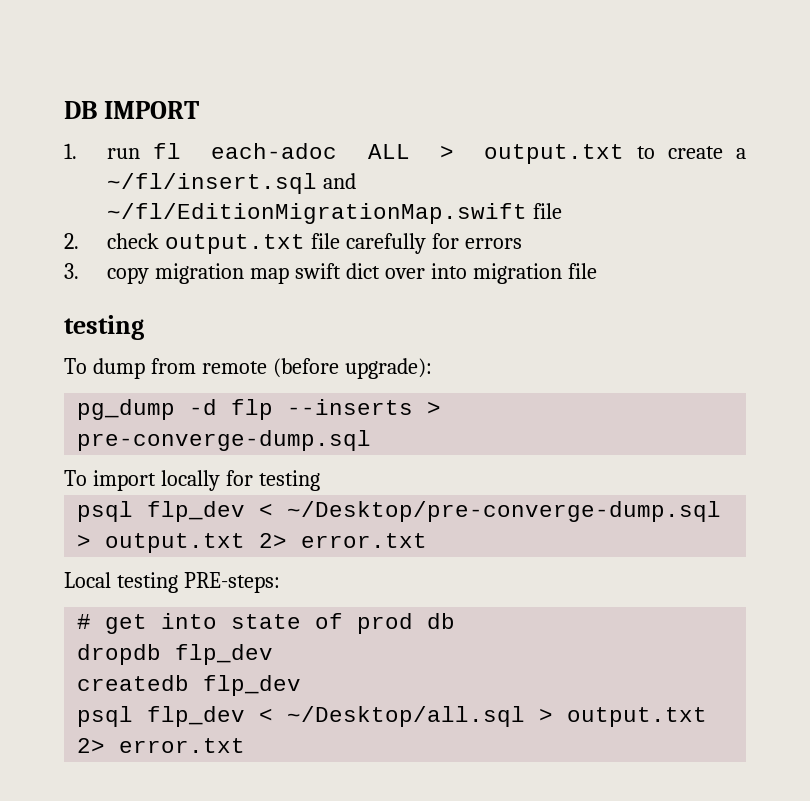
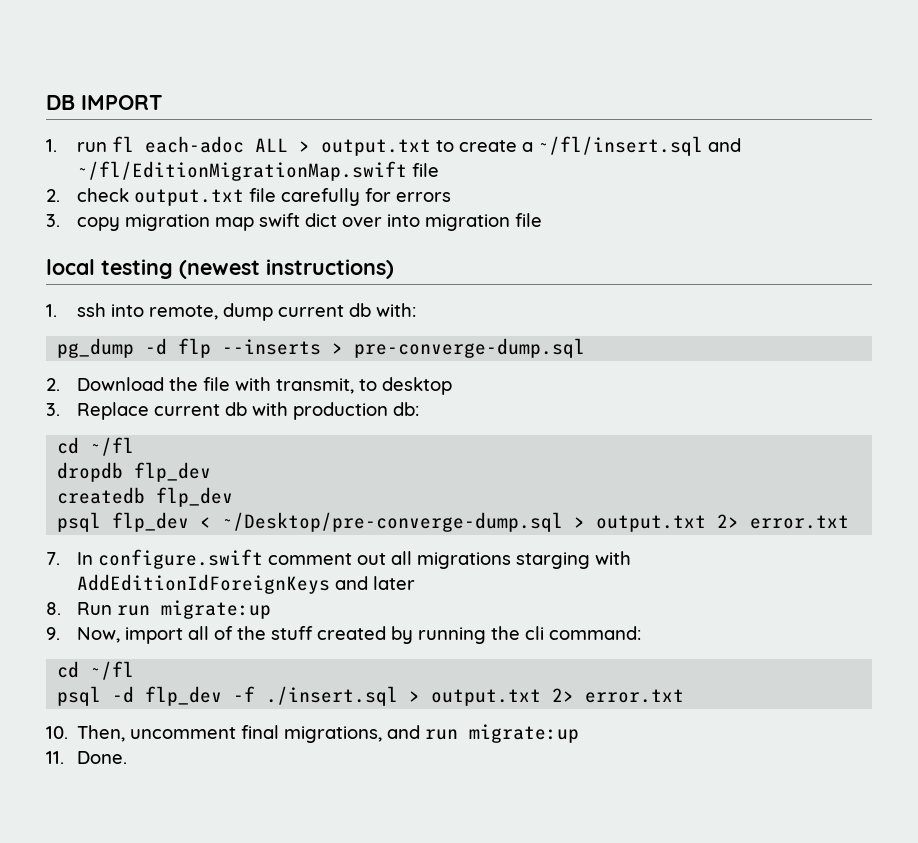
  3. copy migration map swift dict over into migration file
- testing
- To dump from remote (before upgrade):
+ local testing (newest instructions)
+ 1. ssh into remote, dump current db with:
- To import locally for testing
+ 2. Download the file with transmit, to desktop
+ 3. Replace current db with production db:
+ cd ~/fl
+ dropdb flp_dev
+ createdb flp_dev
- Local testing PRE-steps:
- # get into state of prod db
- dropdb flp_dev
- createdb flp_dev
- psql flp_dev < ~/Desktop/all.sql > output.txt 2> error.txt
+ 7. In configure.swift comment out all migrations starging with AddEditionIdForeignKeys and later
+ 8. Run run migrate:up
+ 9. Now, import all of the stuff created by running the cli command:
+ cd ~/fl
+ psql -d flp_dev -f ./insert.sql > output.txt 2> error.txt
+ 10. Then, uncomment final migrations, and run migrate:up
+ 11. Done.

